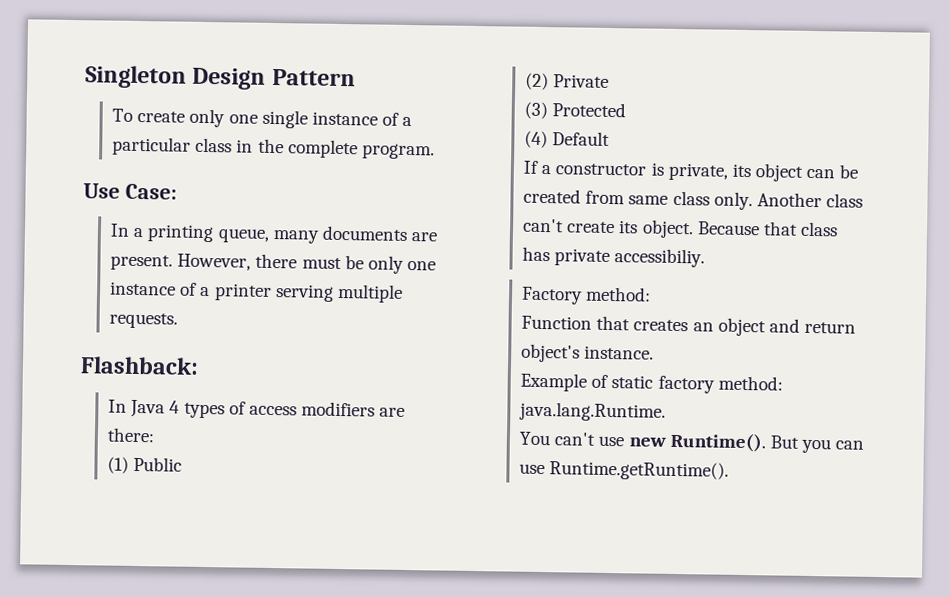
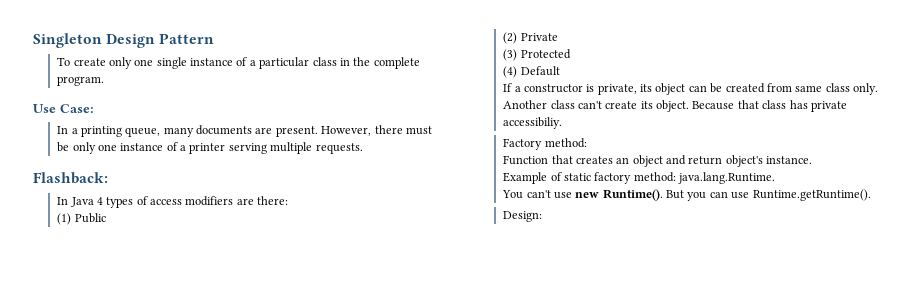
+ Design:

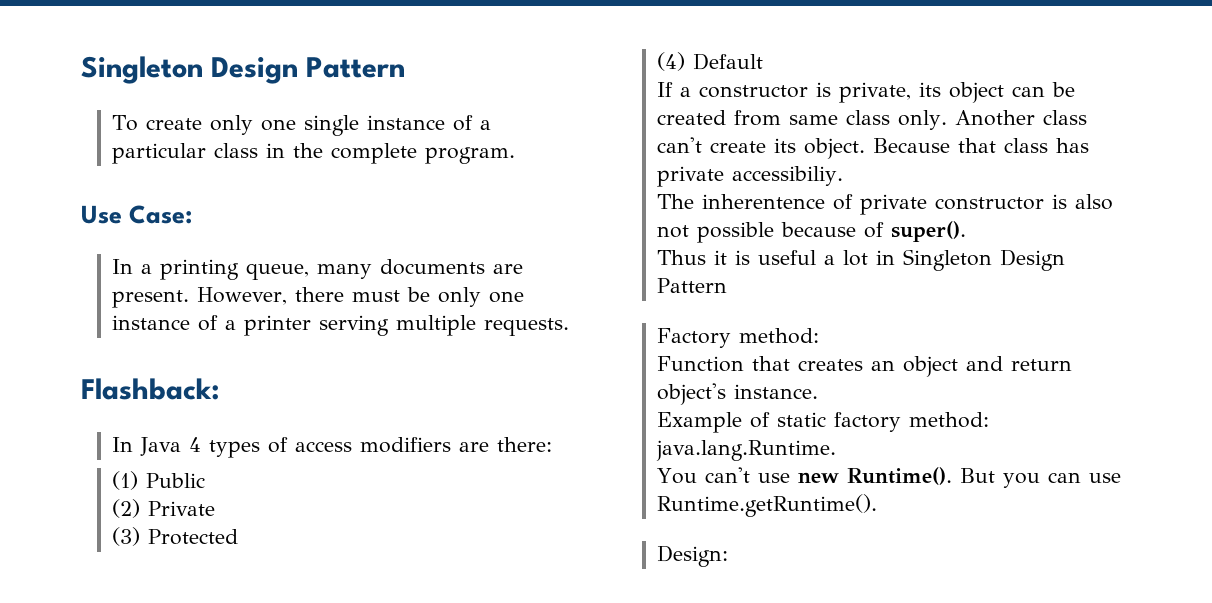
+ The inherentence of private constructor is also not possible because of super().
+ Thus it is useful a lot in Singleton Design Pattern

